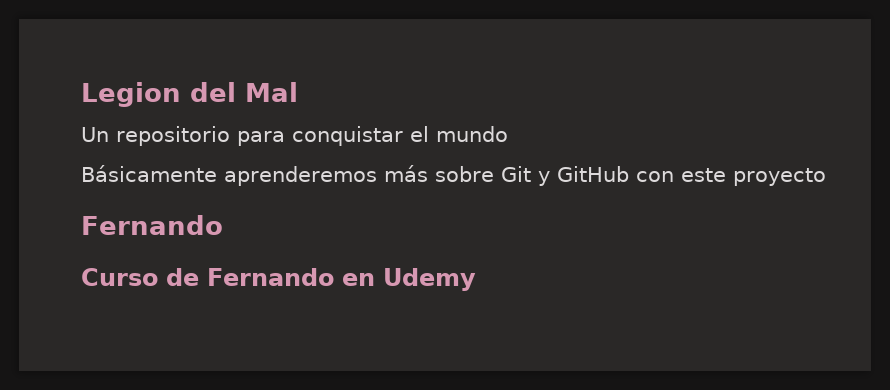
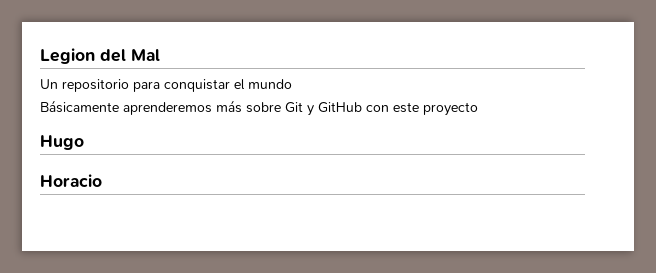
  Básicamente aprenderemos más sobre Git y GitHub con este proyecto
- Fernando
- Curso de Fernando en Udemy
+ Hugo
+ Horacio

